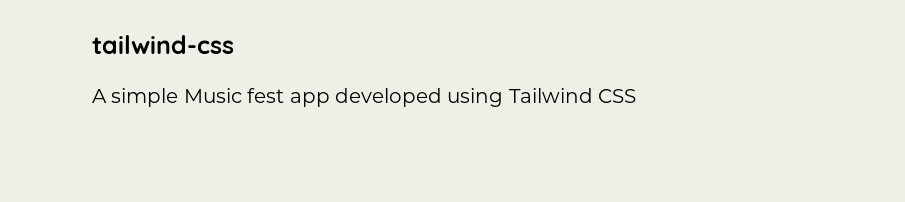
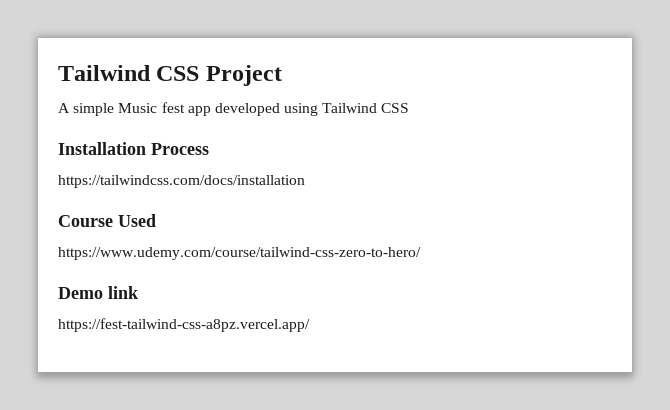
- tailwind-css
+ Tailwind CSS Project
+ Installation Process
+ https://tailwindcss.com/docs/installation
+ Course Used
+ https://www.udemy.com/course/tailwind-css-zero-to-hero/
+ Demo link
+ https://fest-tailwind-css-a8pz.vercel.app/

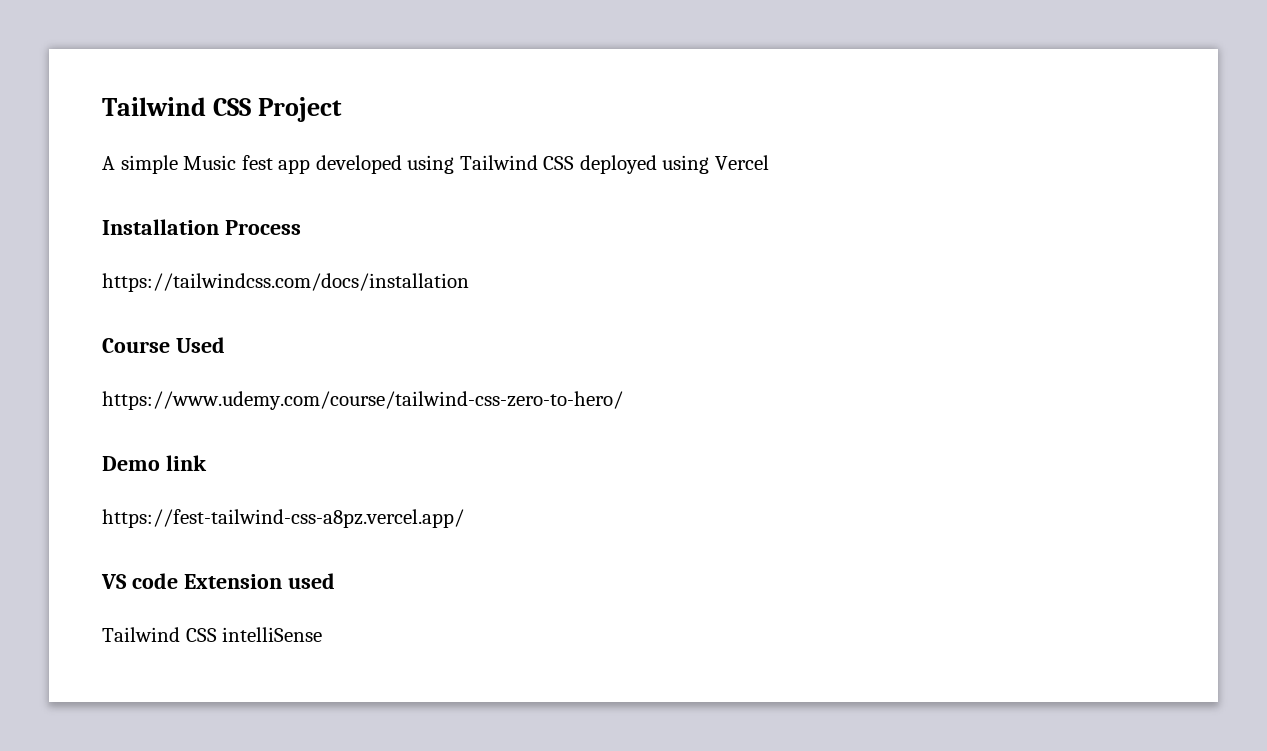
- A simple Music fest app developed using Tailwind CSS
+ A simple Music fest app developed using Tailwind CSS deployed using Vercel
+ VS code Extension used
+ Tailwind CSS intelliSense

